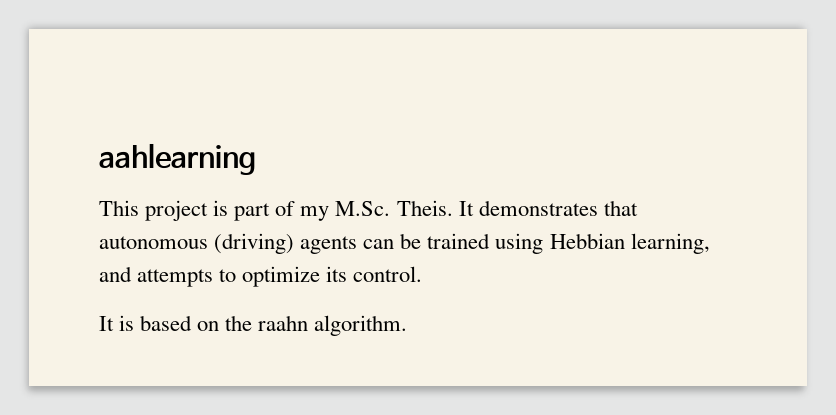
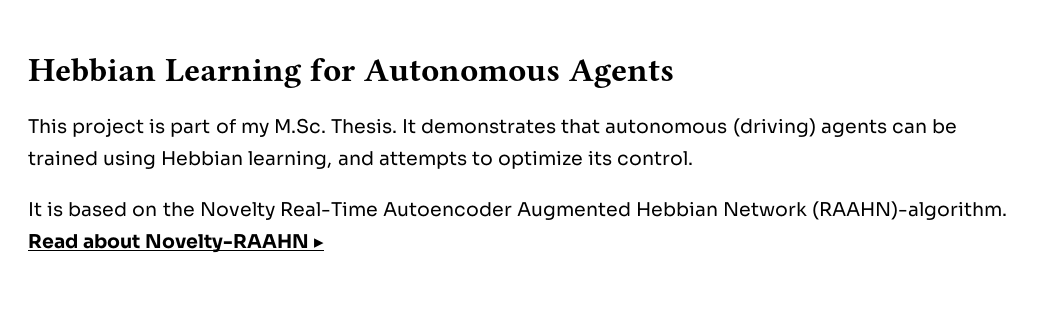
- aahlearning
+ Hebbian Learning for Autonomous Agents
- This project is part of my M.Sc. Theis.
+ This project is part of my M.Sc. Thesis.
- It is based on the raahn algorithm.
+ It is based on the Novelty Real-Time Autoencoder Augmented Hebbian Network (RAAHN)-algorithm. Read about Novelty-RAAHN ▸

